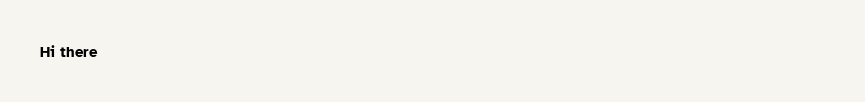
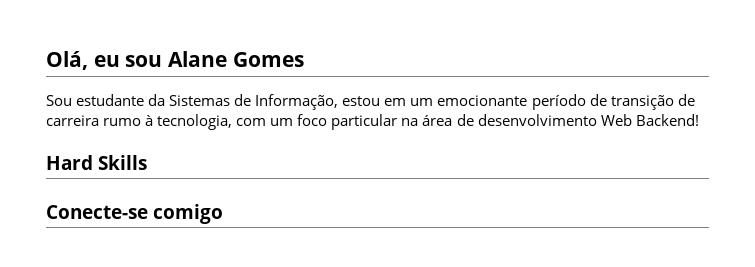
- Hi there
+ Olá, eu sou Alane Gomes
+ Sou estudante da Sistemas de Informação, estou em um emocionante período de transição de carreira rumo à tecnologia, com um foco particular na área de desenvolvimento Web Backend!
+ Hard Skills
+ Conecte-se comigo

